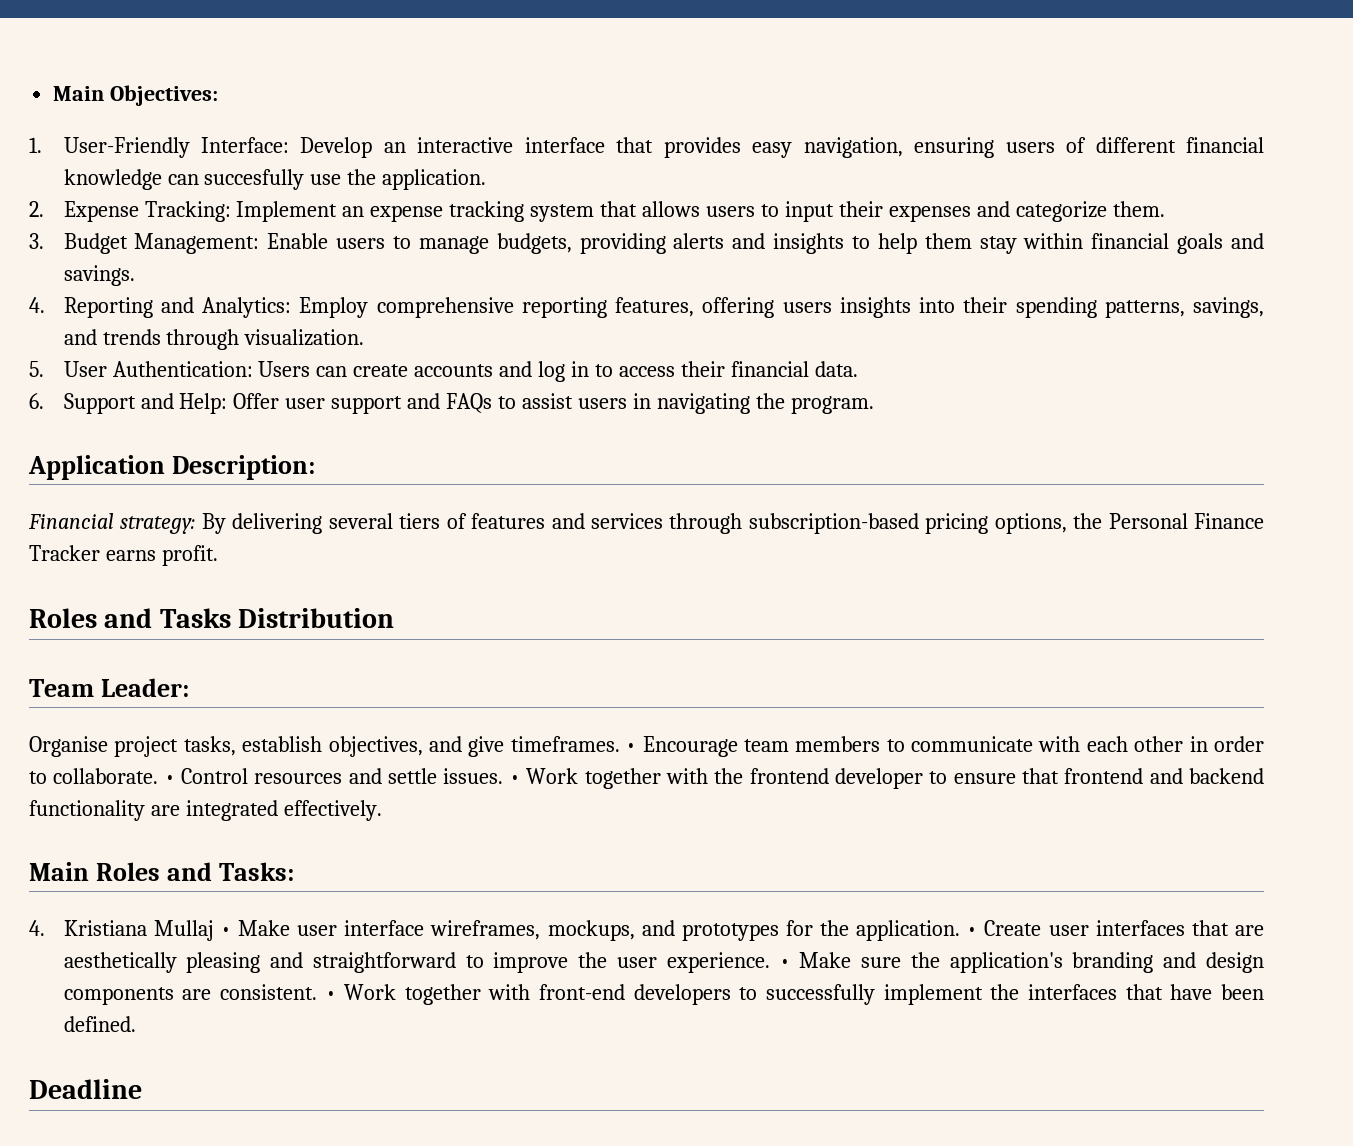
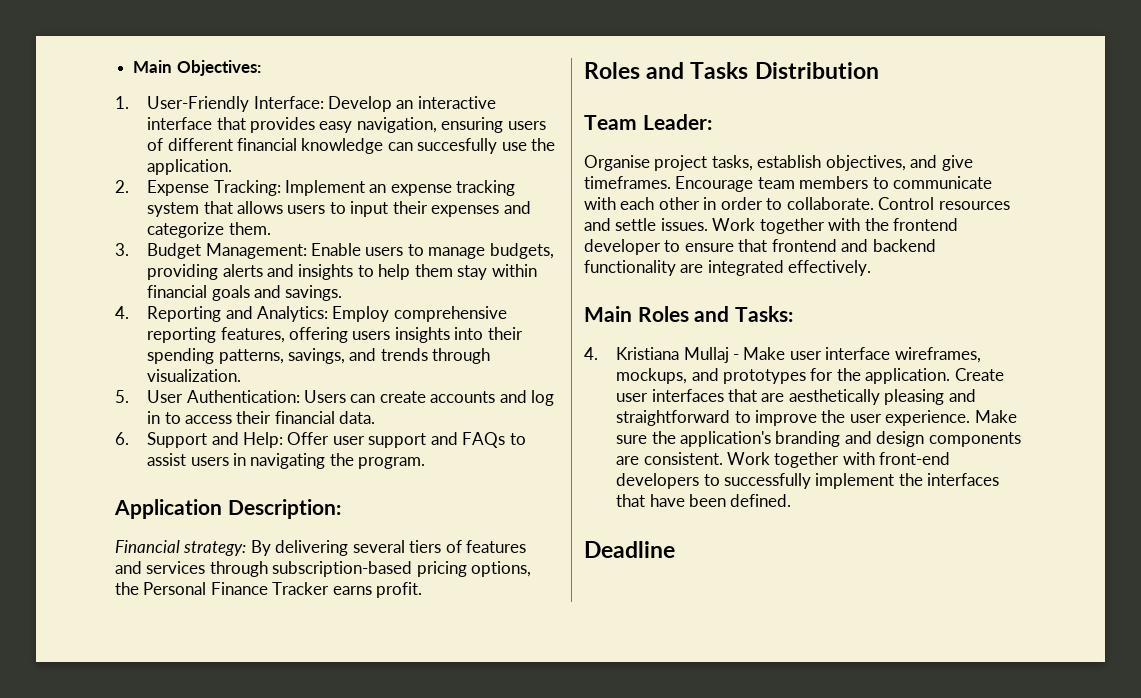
- • Encourage team members to communicate with each other in order to collaborate.
+ Encourage team members to communicate with each other in order to collaborate.
- • Control resources and settle issues.
+ Control resources and settle issues.
- • Work together with the frontend developer to ensure that frontend and backend functionality are integrated effectively.
+ Work together with the frontend developer to ensure that frontend and backend functionality are integrated effectively.
- 4. Kristiana Mullaj • Make user interface wireframes, mockups, and prototypes for the application.
+ 4. Kristiana Mullaj - Make user interface wireframes, mockups, and prototypes for the application.
- • Create user interfaces that are aesthetically pleasing and straightforward to improve the user experience.
+ Create user interfaces that are aesthetically pleasing and straightforward to improve the user experience.
- • Make sure the application's branding and design components are consistent.
+ Make sure the application's branding and design components are consistent.
- • Work together with front-end developers to successfully implement the interfaces that have been defined.
+ Work together with front-end developers to successfully implement the interfaces that have been defined.

